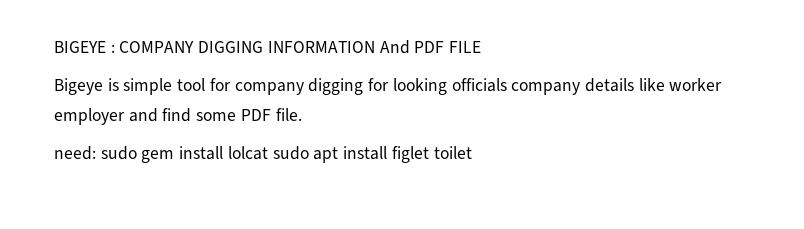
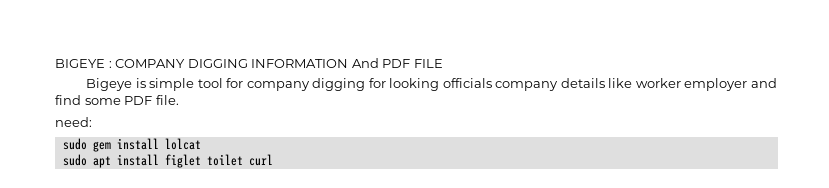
- need: sudo gem install lolcat sudo apt install figlet toilet
+ need:
+ sudo gem install lolcat
+ sudo apt install figlet toilet curl

